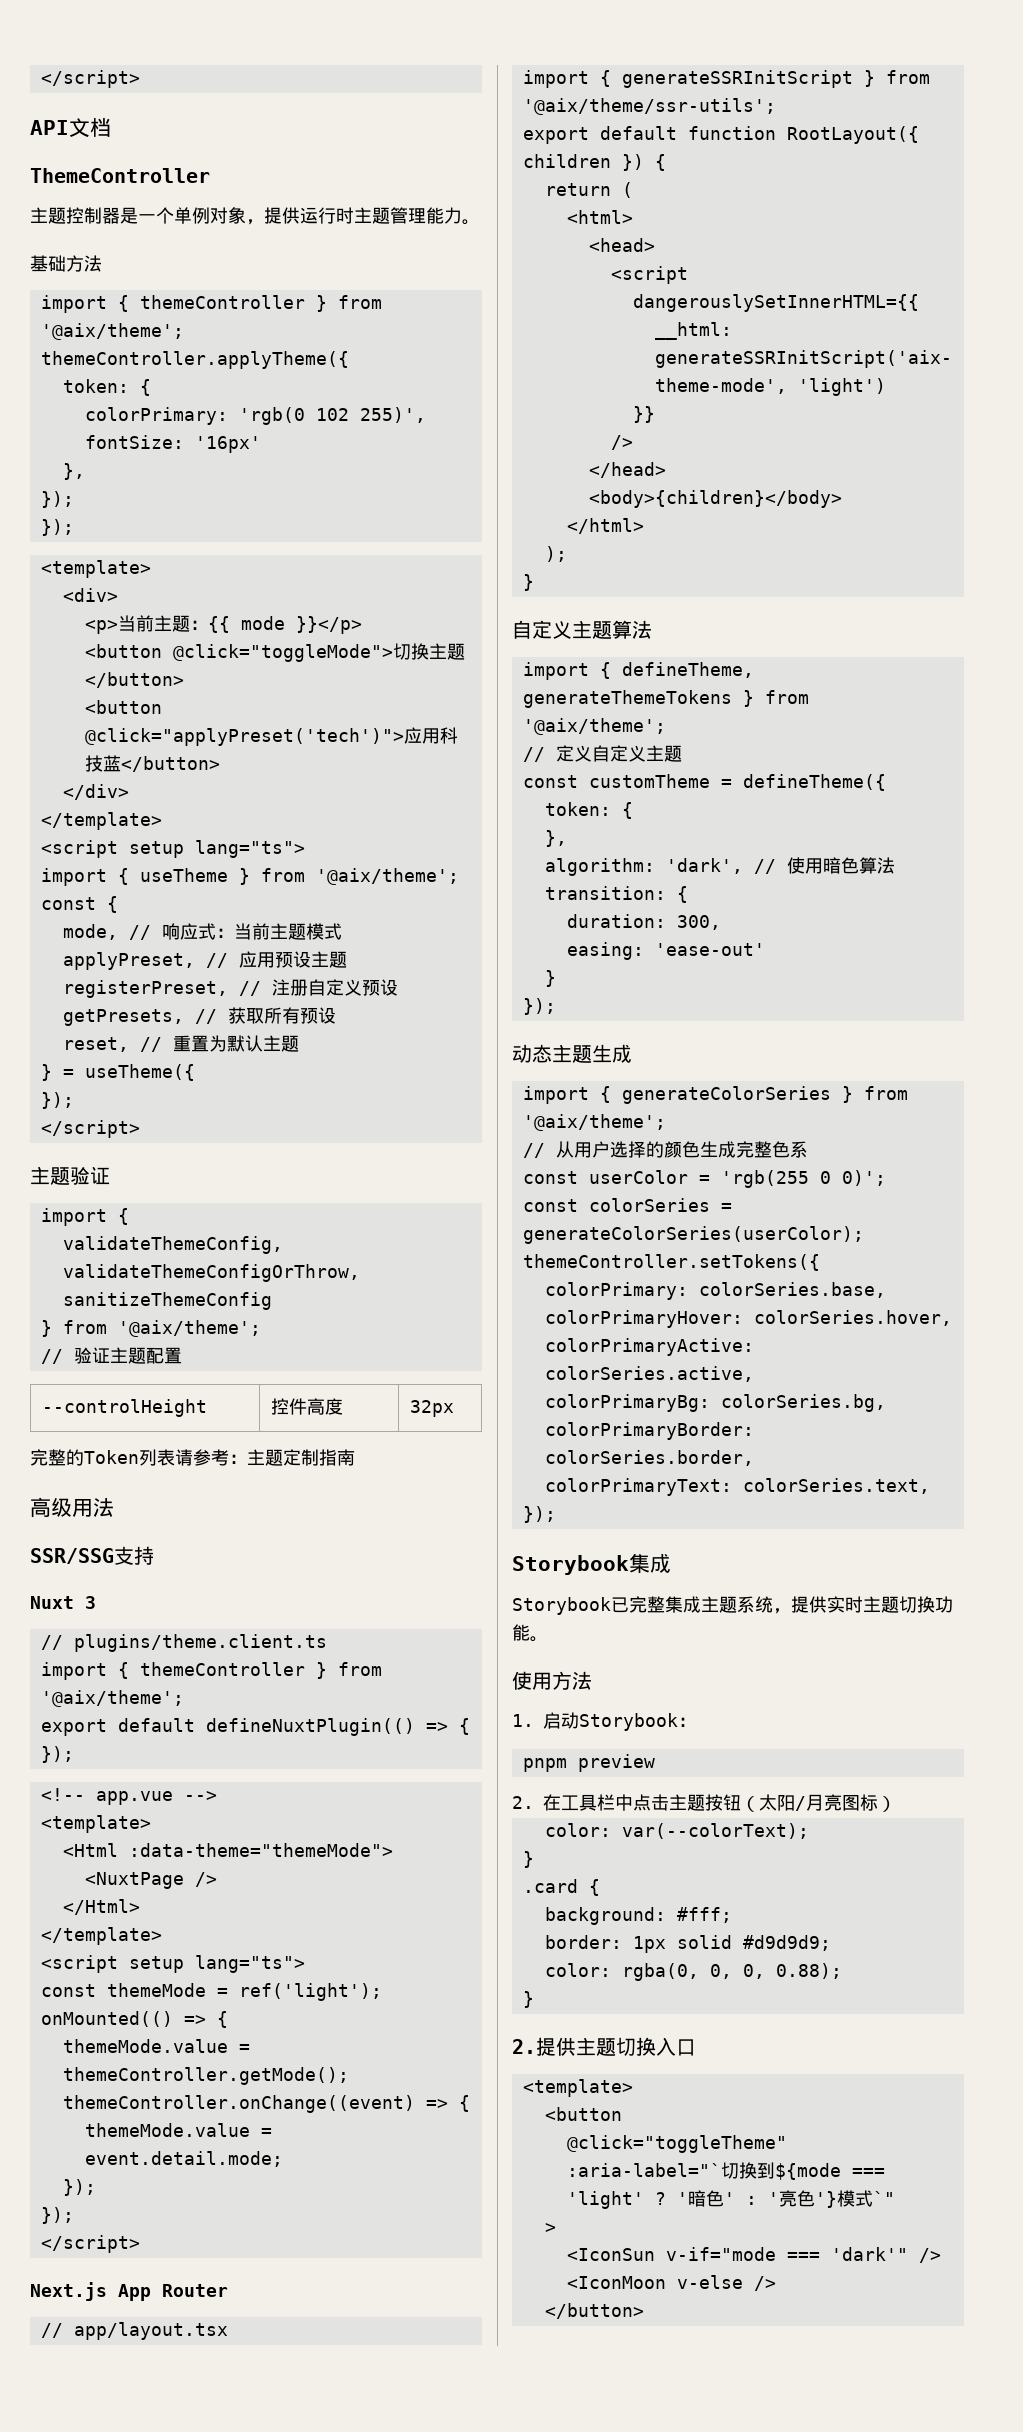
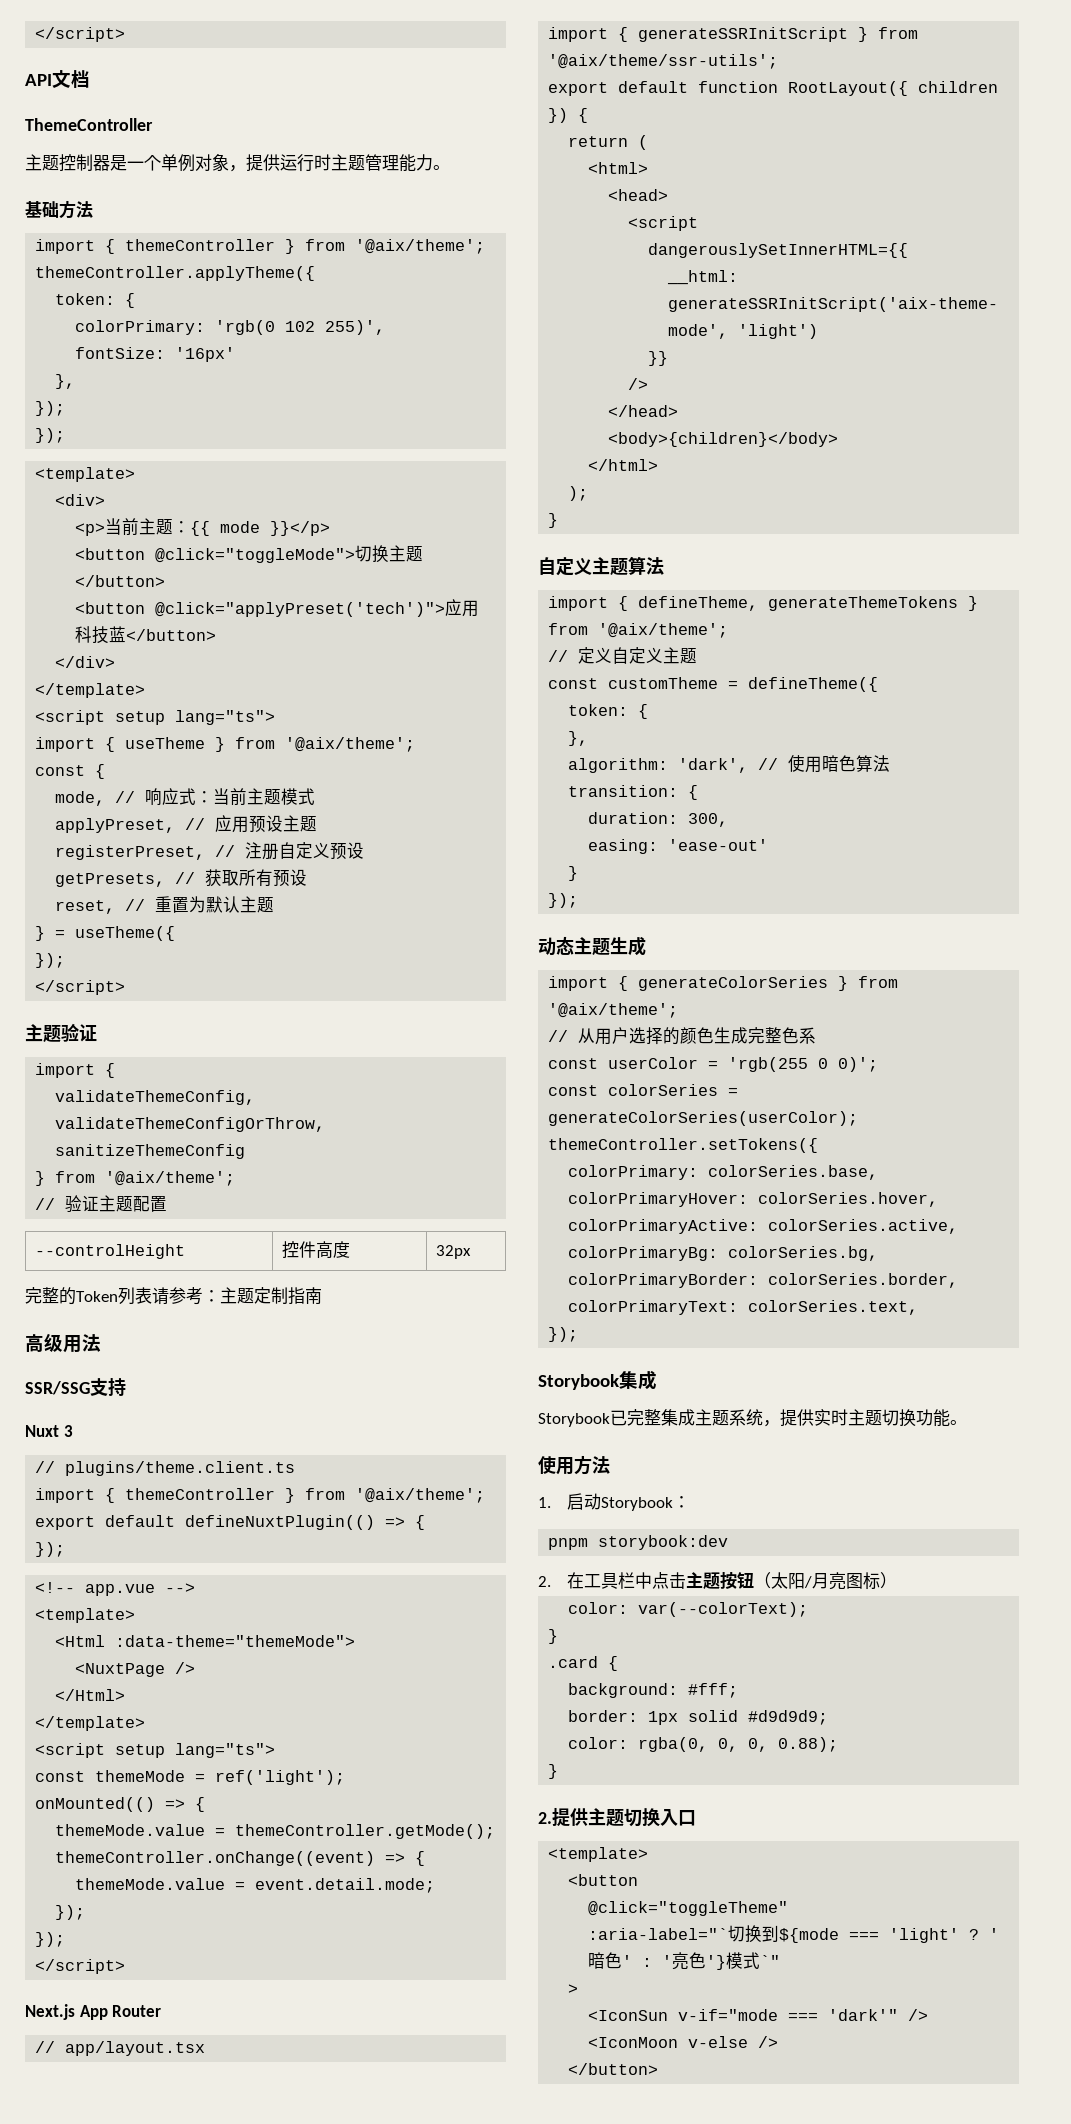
- pnpm preview
+ pnpm storybook:dev

